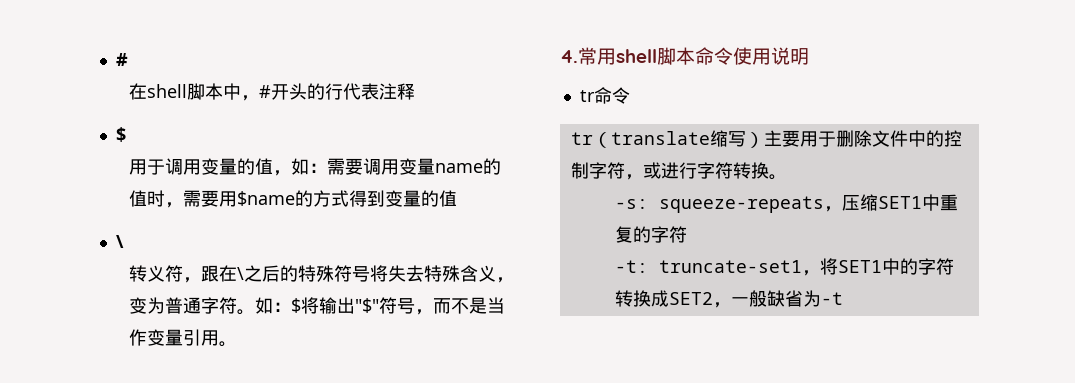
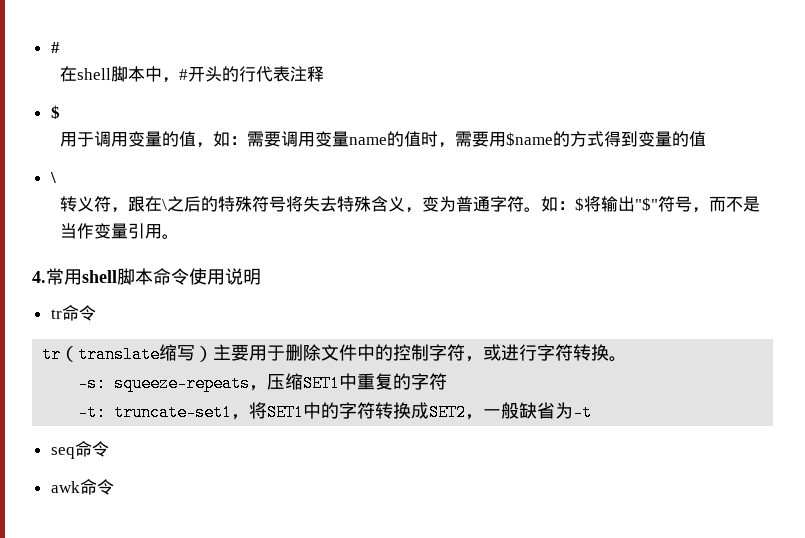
+ seq命令
+ awk命令

